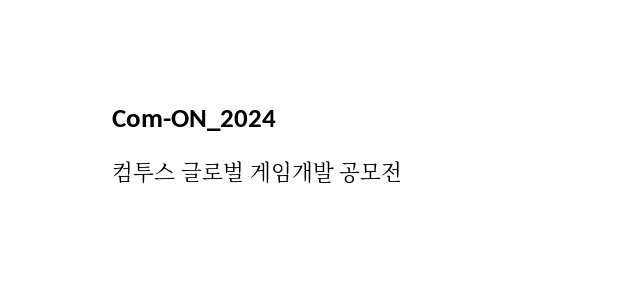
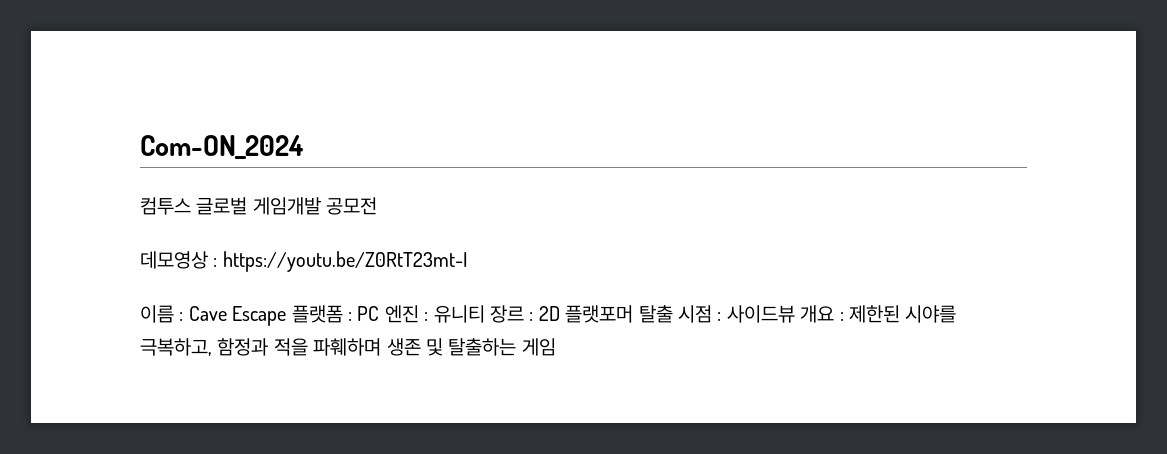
+ 데모영상 : https://youtu.be/Z0RtT23mt-I
+ 이름 : Cave Escape 플랫폼 : PC 엔진 : 유니티 장르 : 2D 플랫포머 탈출 시점 : 사이드뷰 개요 : 제한된 시야를 극복하고, 함정과 적을 파훼하며 생존 및 탈출하는 게임

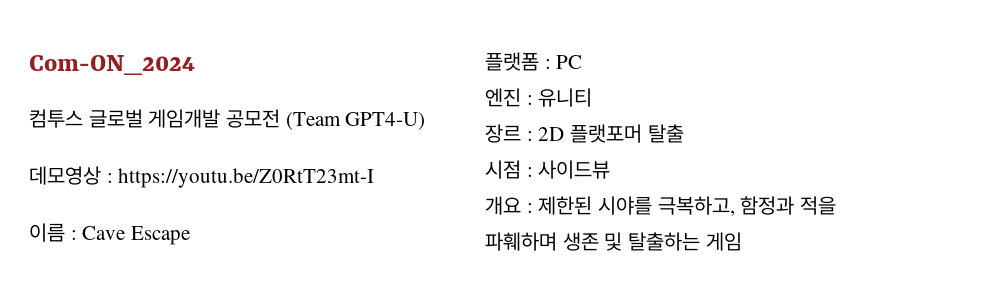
- 컴투스 글로벌 게임개발 공모전
+ 컴투스 글로벌 게임개발 공모전 (Team GPT4-U)
- 이름 : Cave Escape 플랫폼 : PC 엔진 : 유니티 장르 : 2D 플랫포머 탈출 시점 : 사이드뷰 개요 : 제한된 시야를 극복하고, 함정과 적을 파훼하며 생존 및 탈출하는 게임
+ 이름 : Cave Escape
+ 플랫폼 : PC
+ 엔진 : 유니티
+ 장르 : 2D 플랫포머 탈출
+ 시점 : 사이드뷰
+ 개요 : 제한된 시야를 극복하고, 함정과 적을 파훼하며 생존 및 탈출하는 게임

